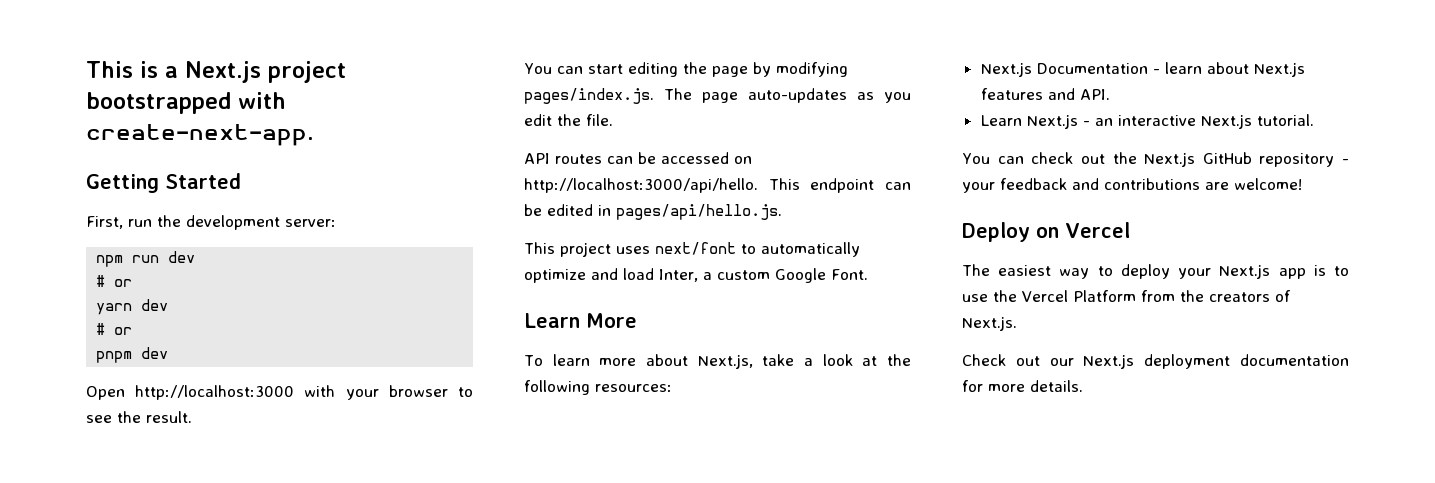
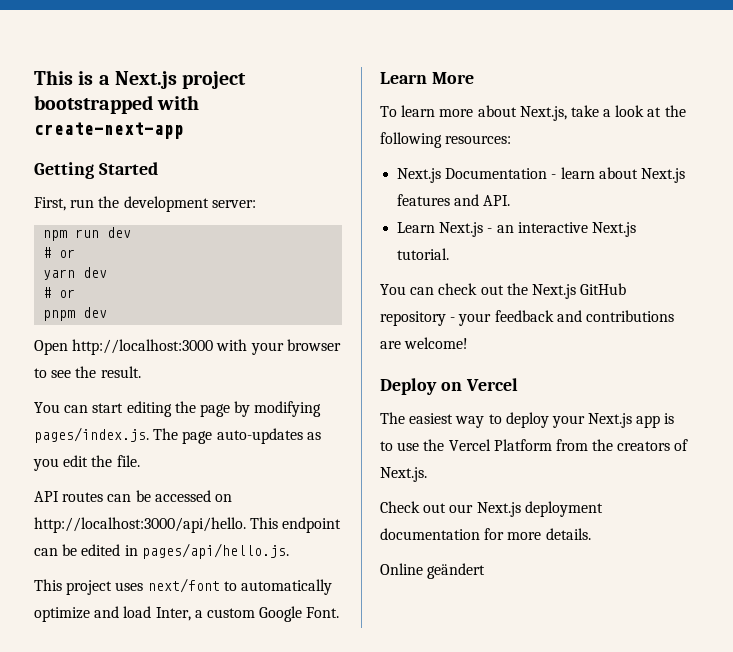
- This is a Next.js project bootstrapped with create-next-app.
+ This is a Next.js project bootstrapped with create-next-app
+ Online geändert

